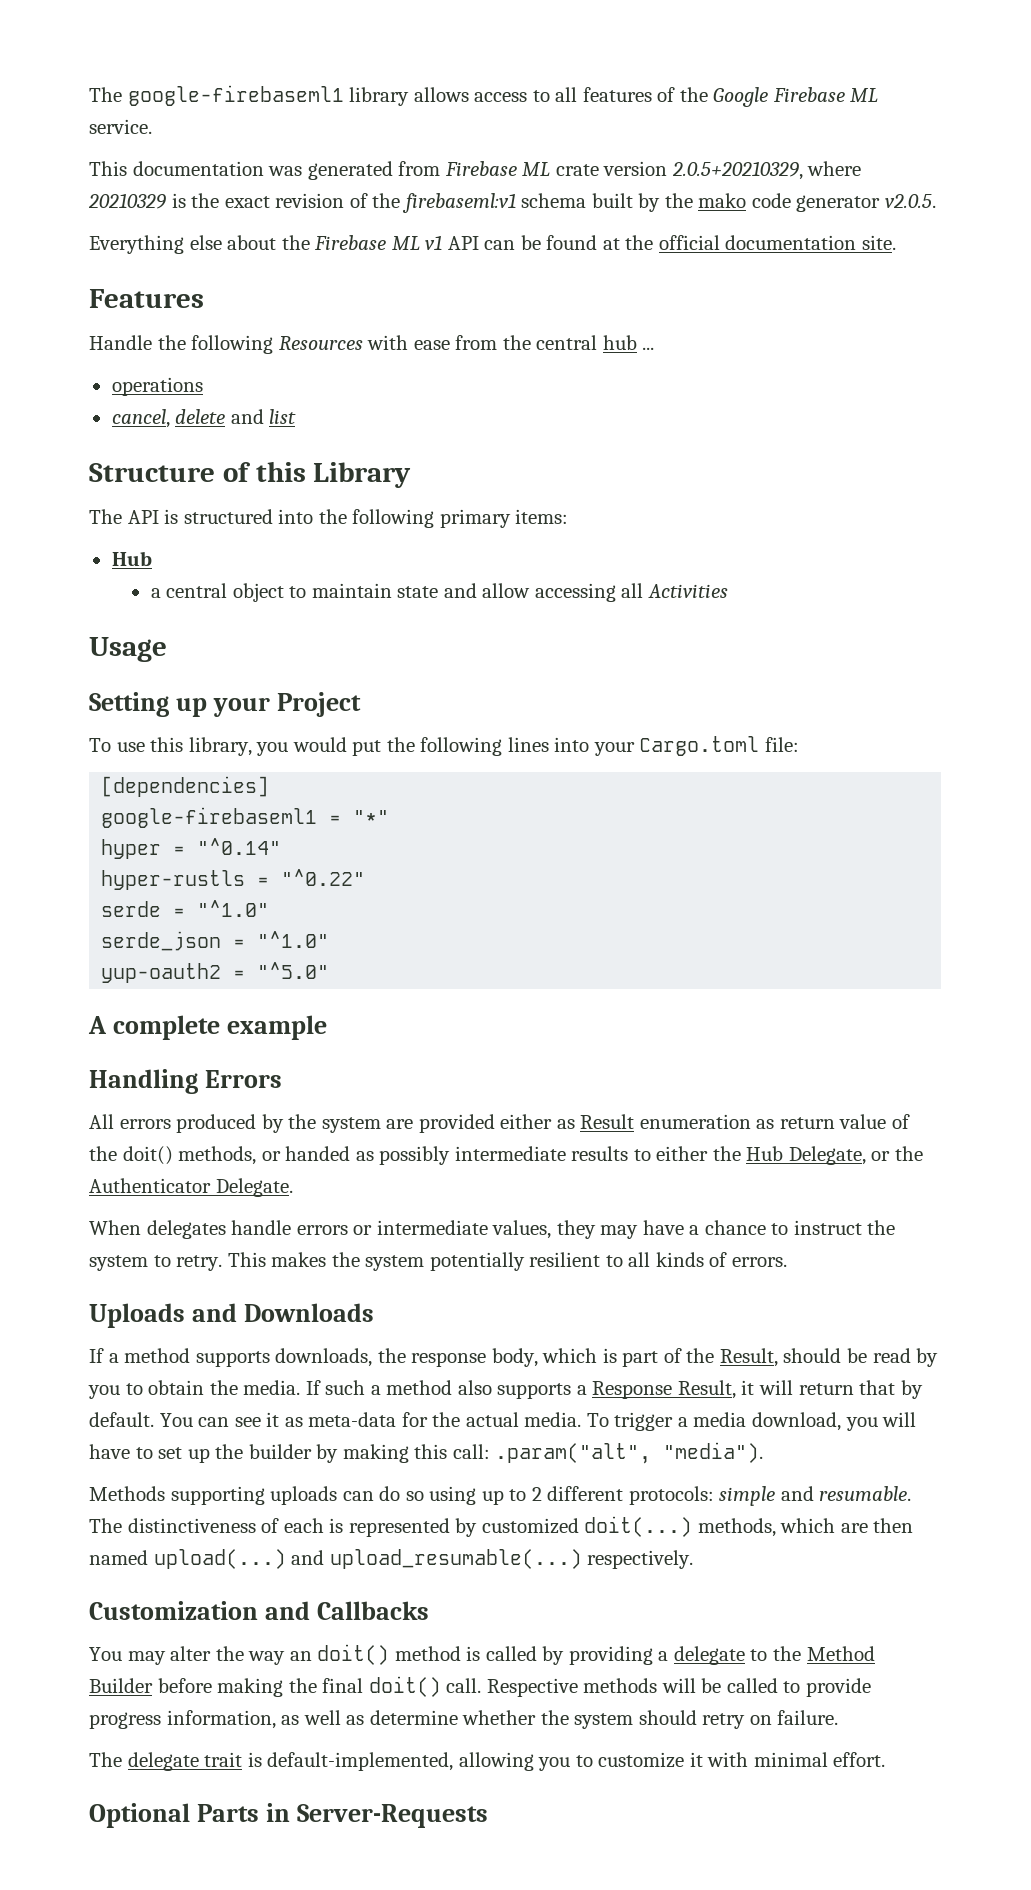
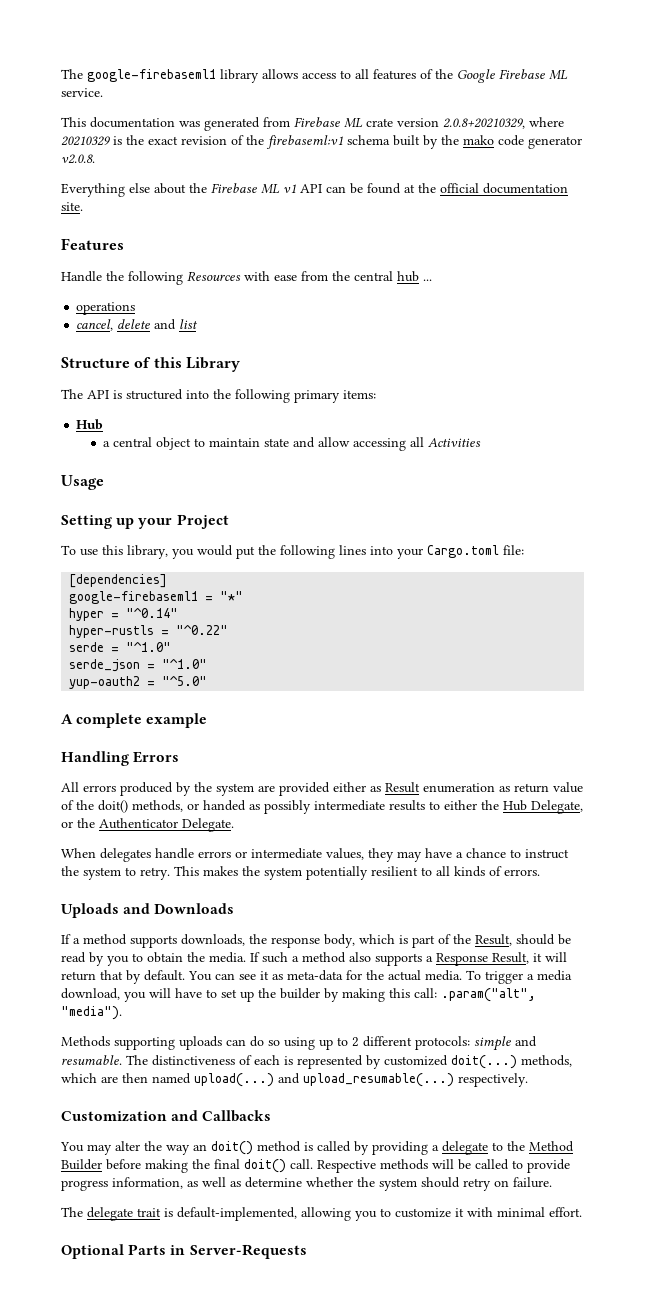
- This documentation was generated from Firebase ML crate version 2.0.5+20210329, where 20210329 is the exact revision of the firebaseml:v1 schema built by the mako code generator v2.0.5.
+ This documentation was generated from Firebase ML crate version 2.0.8+20210329, where 20210329 is the exact revision of the firebaseml:v1 schema built by the mako code generator v2.0.8.

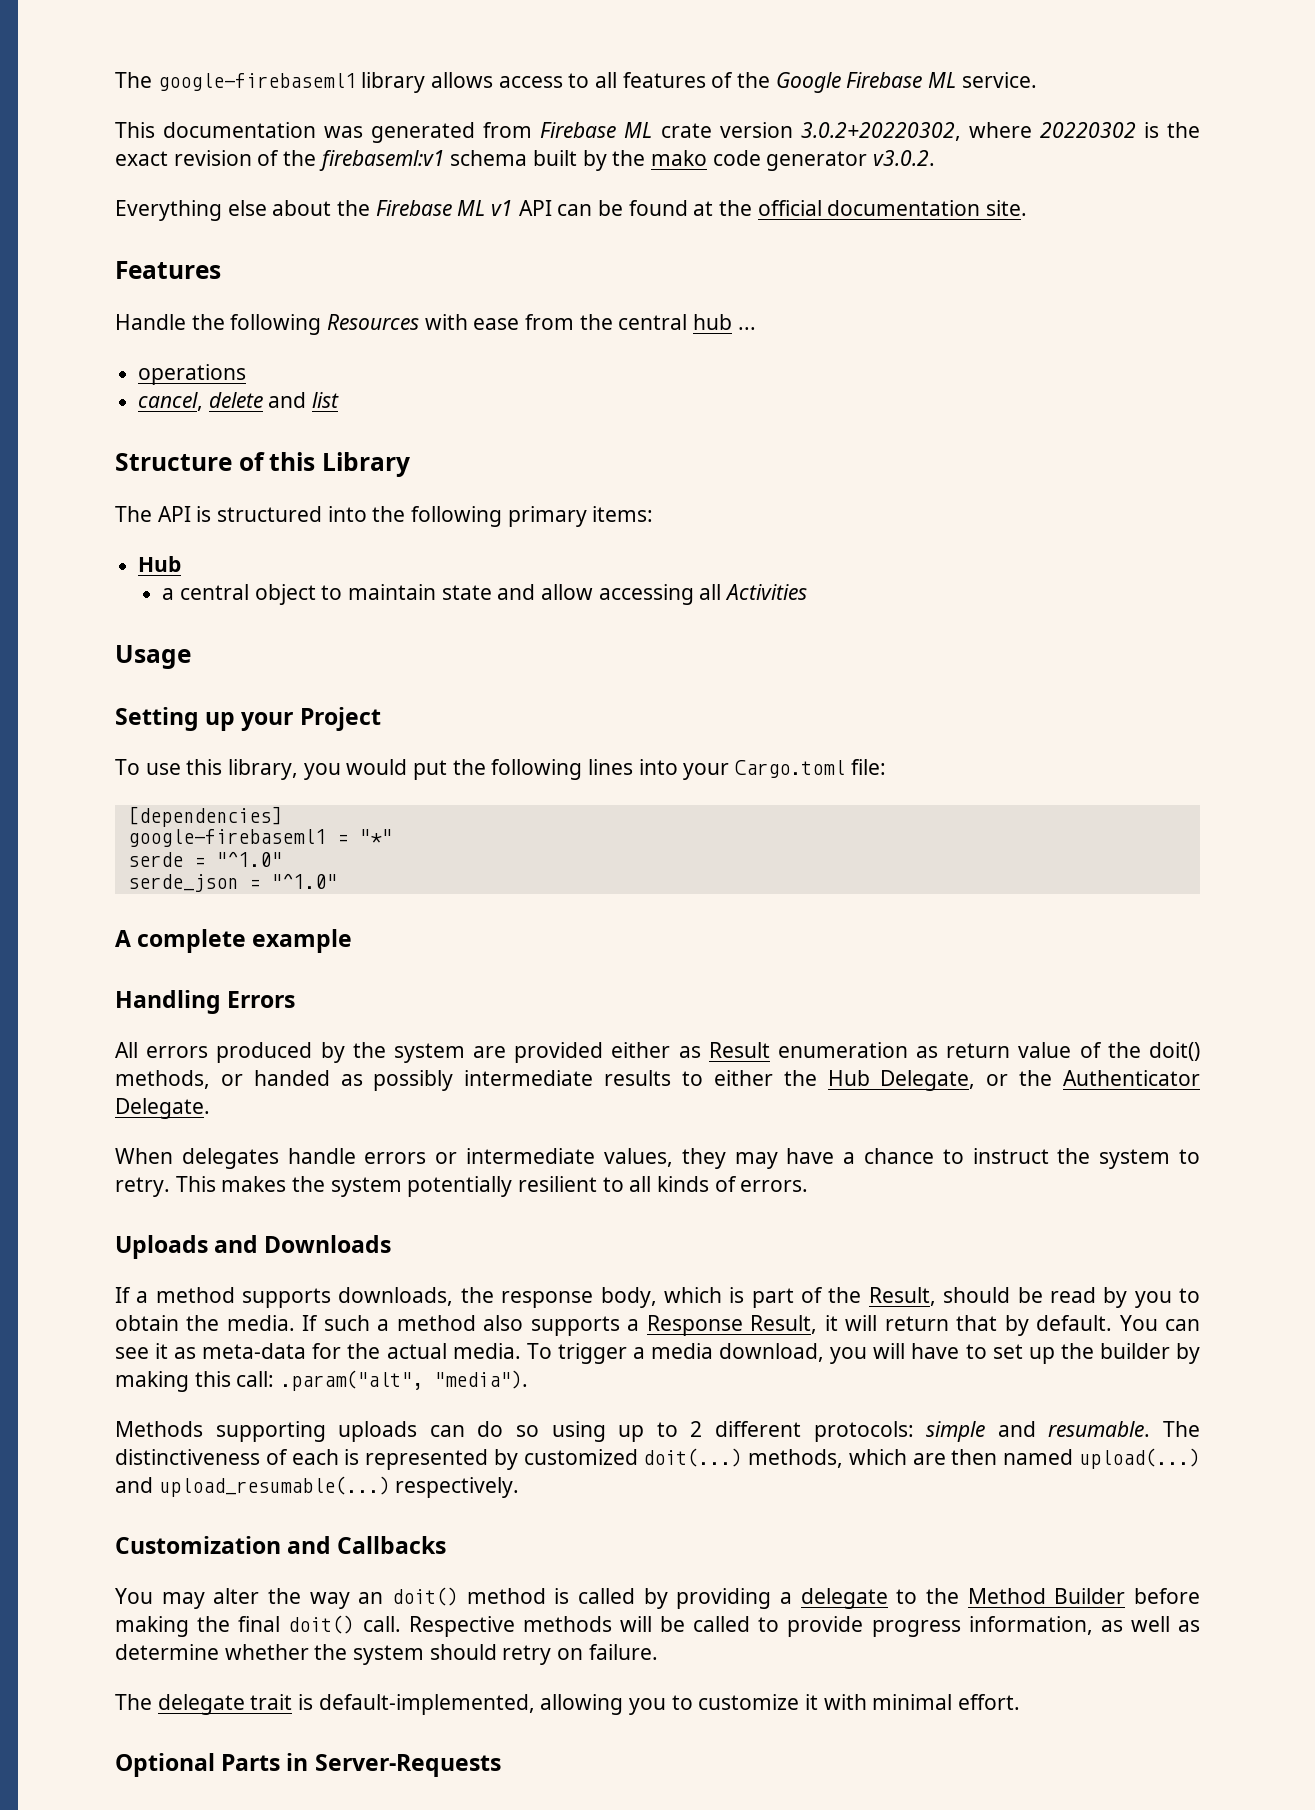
- This documentation was generated from Firebase ML crate version 2.0.8+20210329, where 20210329 is the exact revision of the firebaseml:v1 schema built by the mako code generator v2.0.8.
+ This documentation was generated from Firebase ML crate version 3.0.2+20220302, where 20220302 is the exact revision of the firebaseml:v1 schema built by the mako code generator v3.0.2.
- hyper = "^0.14"
- hyper-rustls = "^0.22"
- yup-oauth2 = "^5.0"

